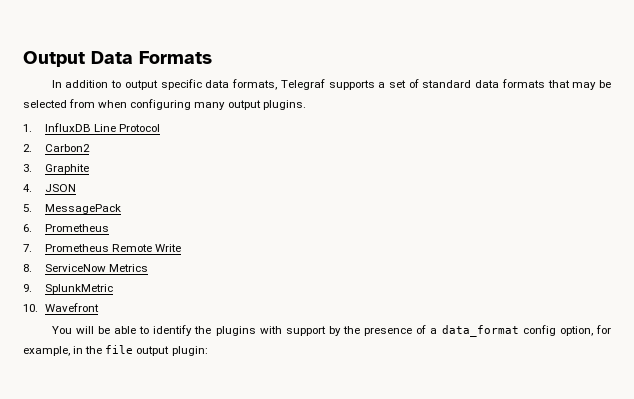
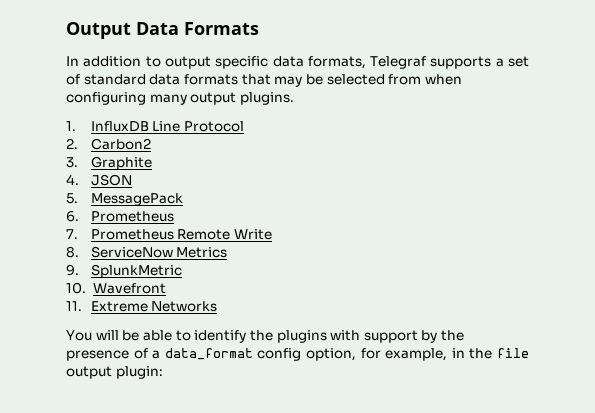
+ 11. Extreme Networks

